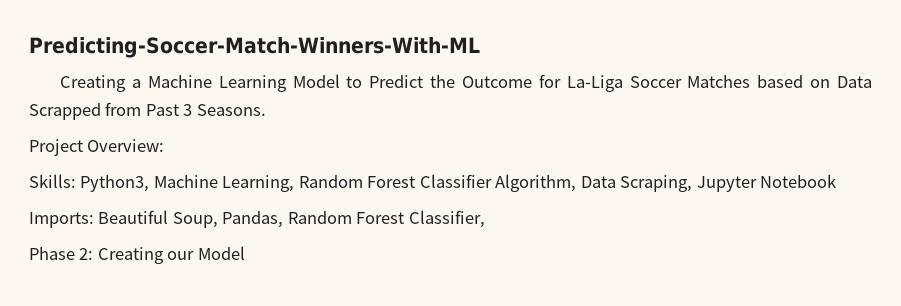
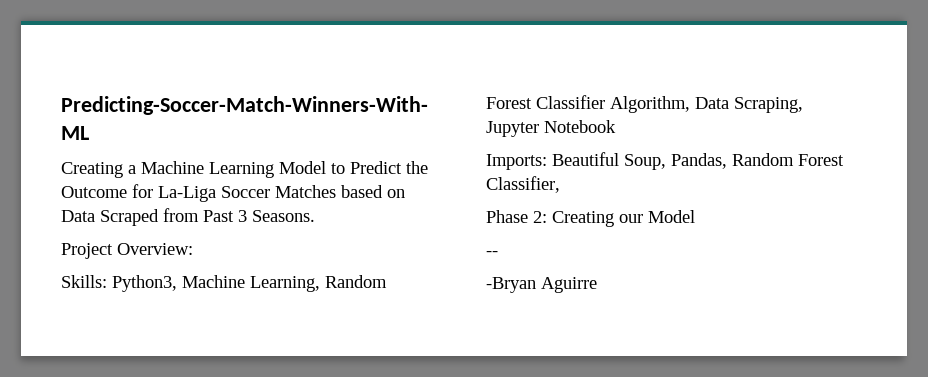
- Creating a Machine Learning Model to Predict the Outcome for La-Liga Soccer Matches based on Data Scrapped from Past 3 Seasons.
+ Creating a Machine Learning Model to Predict the Outcome for La-Liga Soccer Matches based on Data Scraped from Past 3 Seasons.
+ --
+ -Bryan Aguirre

